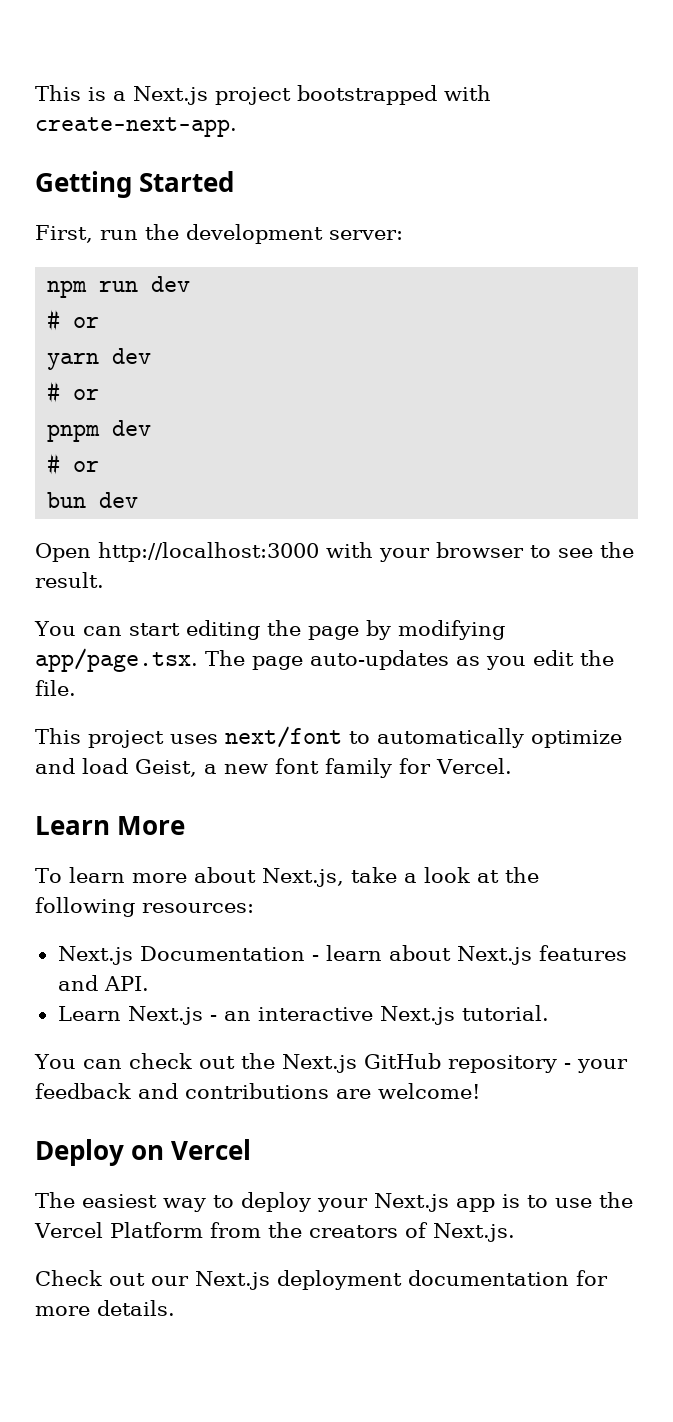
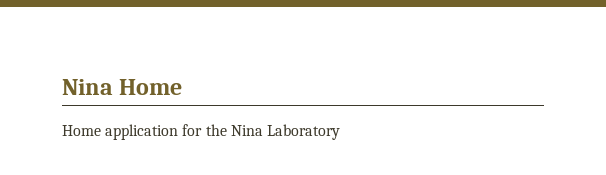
- This is a Next.js project bootstrapped with create-next-app.
- Getting Started
- First, run the development server:
- npm run dev
- # or
- yarn dev
- # or
- pnpm dev
- # or
- bun dev
- Open http://localhost:3000 with your browser to see the result.
- You can start editing the page by modifying app/page.tsx. The page auto-updates as you edit the file.
- This project uses next/font to automatically optimize and load Geist, a new font family for Vercel.
- Learn More
- To learn more about Next.js, take a look at the following resources:
- Next.js Documentation - learn about Next.js features and API.
- Learn Next.js - an interactive Next.js tutorial.
- You can check out the Next.js GitHub repository - your feedback and contributions are welcome!
- Deploy on Vercel
- The easiest way to deploy your Next.js app is to use the Vercel Platform from the creators of Next.js.
- Check out our Next.js deployment documentation for more details.
+ Nina Home
+ Home application for the Nina Laboratory

